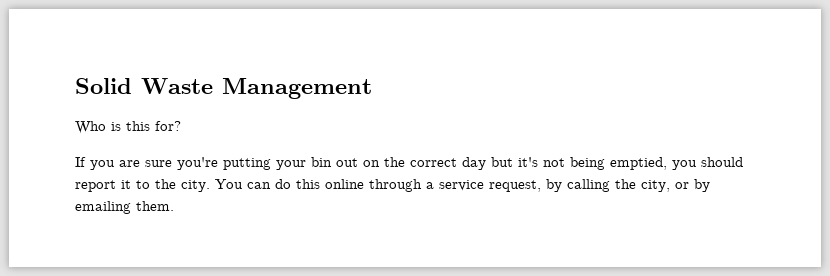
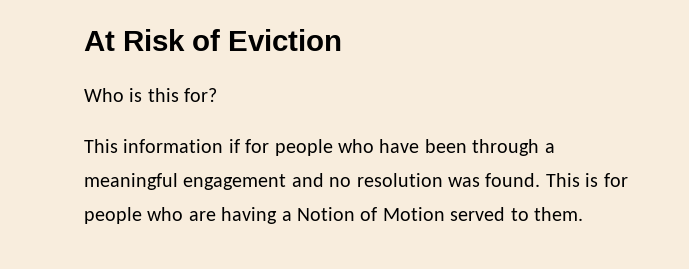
- Solid Waste Management
+ At Risk of Eviction
- If you are sure you're putting your bin out on the correct day but it's not being emptied, you should report it to the city. You can do this online through a service request, by calling the city, or by emailing them.
+ This information if for people who have been through a meaningful engagement and no resolution was found. This is for people who are having a Notion of Motion served to them.

